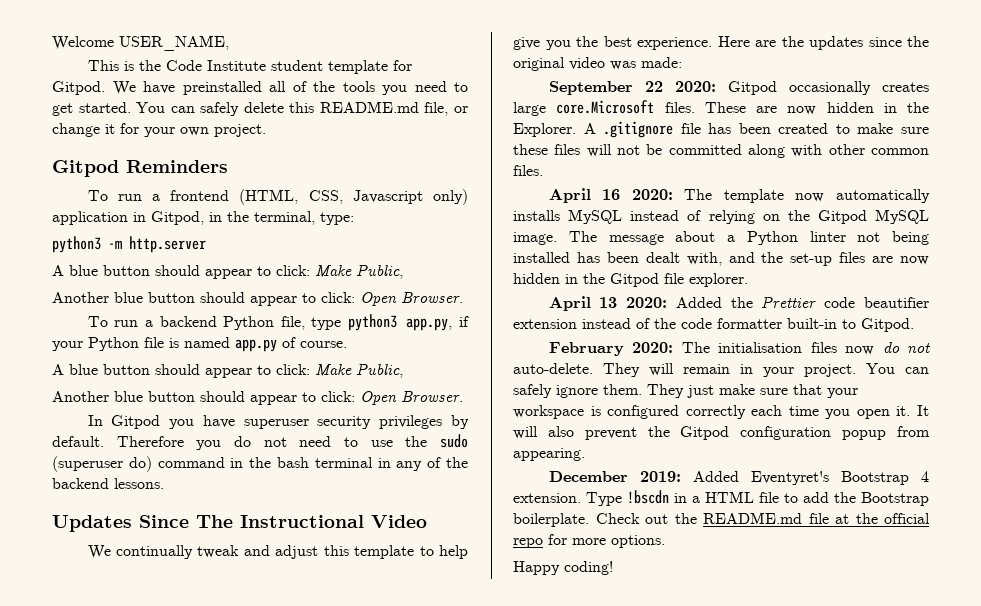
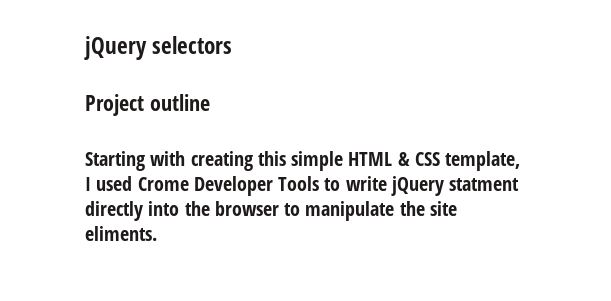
- Welcome USER_NAME,
- This is the Code Institute student template for Gitpod. We have preinstalled all of the tools you need to get started. You can safely delete this README.md file, or change it for your own project.
- Gitpod Reminders
- To run a frontend (HTML, CSS, Javascript only) application in Gitpod, in the terminal, type:
- python3 -m http.server
- A blue button should appear to click: Make Public,
- Another blue button should appear to click: Open Browser.
- To run a backend Python file, type python3 app.py, if your Python file is named app.py of course.
- A blue button should appear to click: Make Public,
- Another blue button should appear to click: Open Browser.
- In Gitpod you have superuser security privileges by default. Therefore you do not need to use the sudo (superuser do) command in the bash terminal in any of the backend lessons.
- Updates Since The Instructional Video
- We continually tweak and adjust this template to help give you the best experience. Here are the updates since the original video was made:
- September 22 2020: Gitpod occasionally creates large core.Microsoft files. These are now hidden in the Explorer. A .gitignore file has been created to make sure these files will not be committed along with other common files.
- April 16 2020: The template now automatically installs MySQL instead of relying on the Gitpod MySQL image. The message about a Python linter not being installed has been dealt with, and the set-up files are now hidden in the Gitpod file explorer.
- April 13 2020: Added the Prettier code beautifier extension instead of the code formatter built-in to Gitpod.
- February 2020: The initialisation files now do not auto-delete. They will remain in your project. You can safely ignore them. They just make sure that your workspace is configured correctly each time you open it. It will also prevent the Gitpod configuration popup from appearing.
- December 2019: Added Eventyret's Bootstrap 4 extension. Type !bscdn in a HTML file to add the Bootstrap boilerplate. Check out the README.md file at the official repo for more options.
- Happy coding!
+ jQuery selectors
+ Project outline
+ Starting with creating this simple HTML & CSS template, I used Crome Developer Tools to write jQuery statment directly into the browser to manipulate the site eliments.

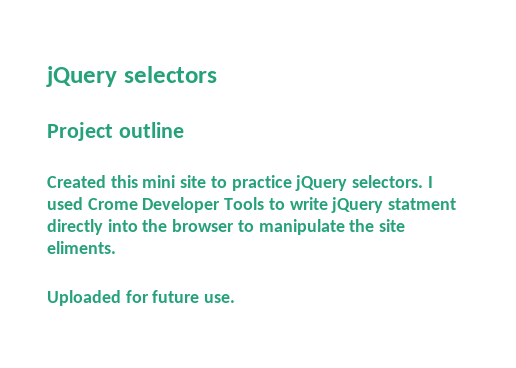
- Starting with creating this simple HTML & CSS template, I used Crome Developer Tools to write jQuery statment directly into the browser to manipulate the site eliments.
+ Created this mini site to practice jQuery selectors. I used Crome Developer Tools to write jQuery statment directly into the browser to manipulate the site eliments.
+ Uploaded for future use.

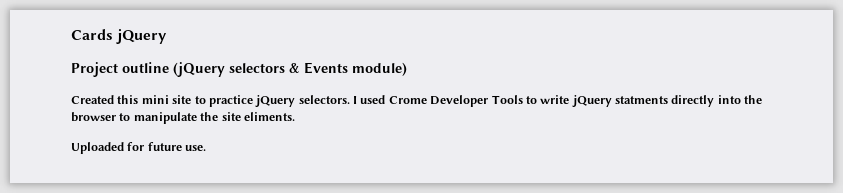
- jQuery selectors
+ Cards jQuery
- Project outline
+ Project outline (jQuery selectors & Events module)
- I used Crome Developer Tools to write jQuery statment directly into the browser to manipulate the site eliments.
+ I used Crome Developer Tools to write jQuery statments directly into the browser to manipulate the site eliments.

